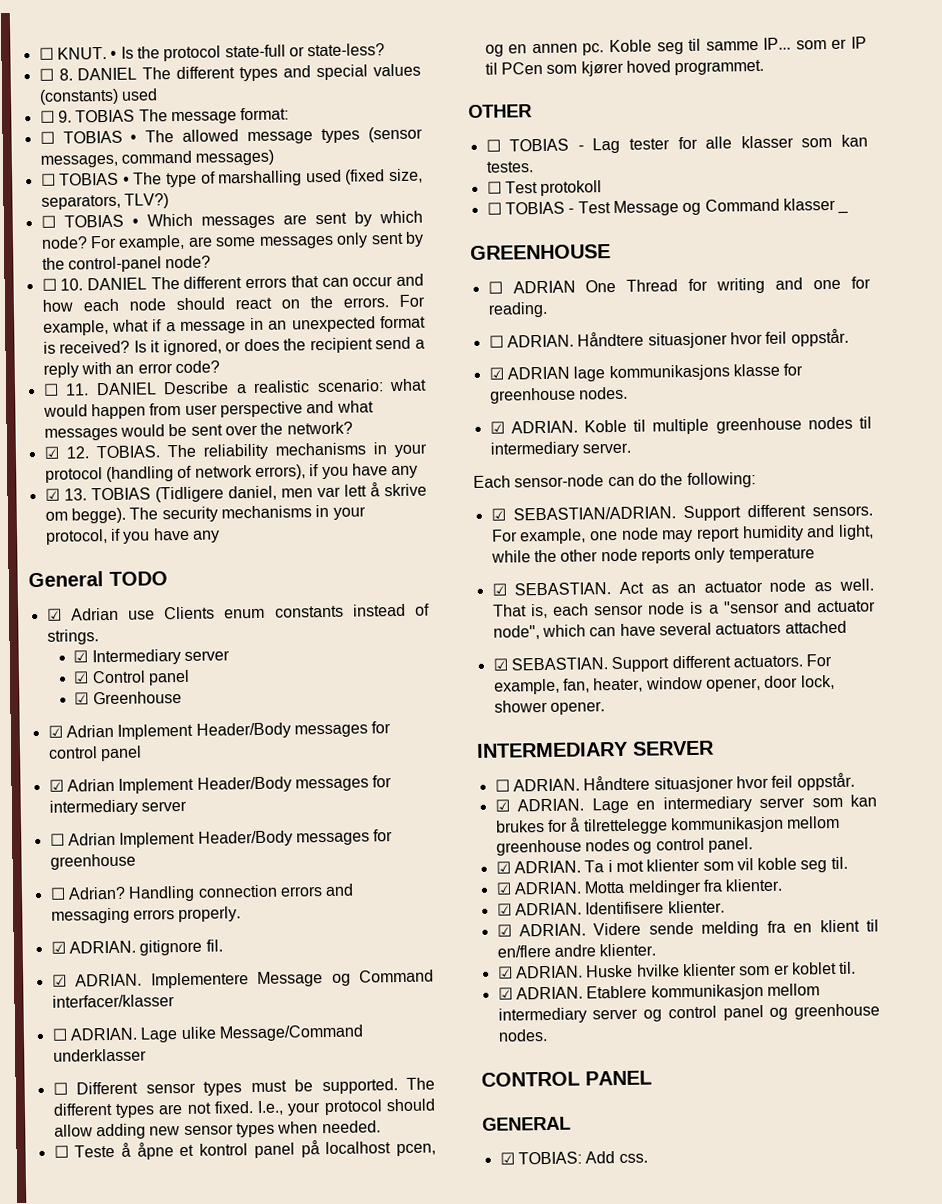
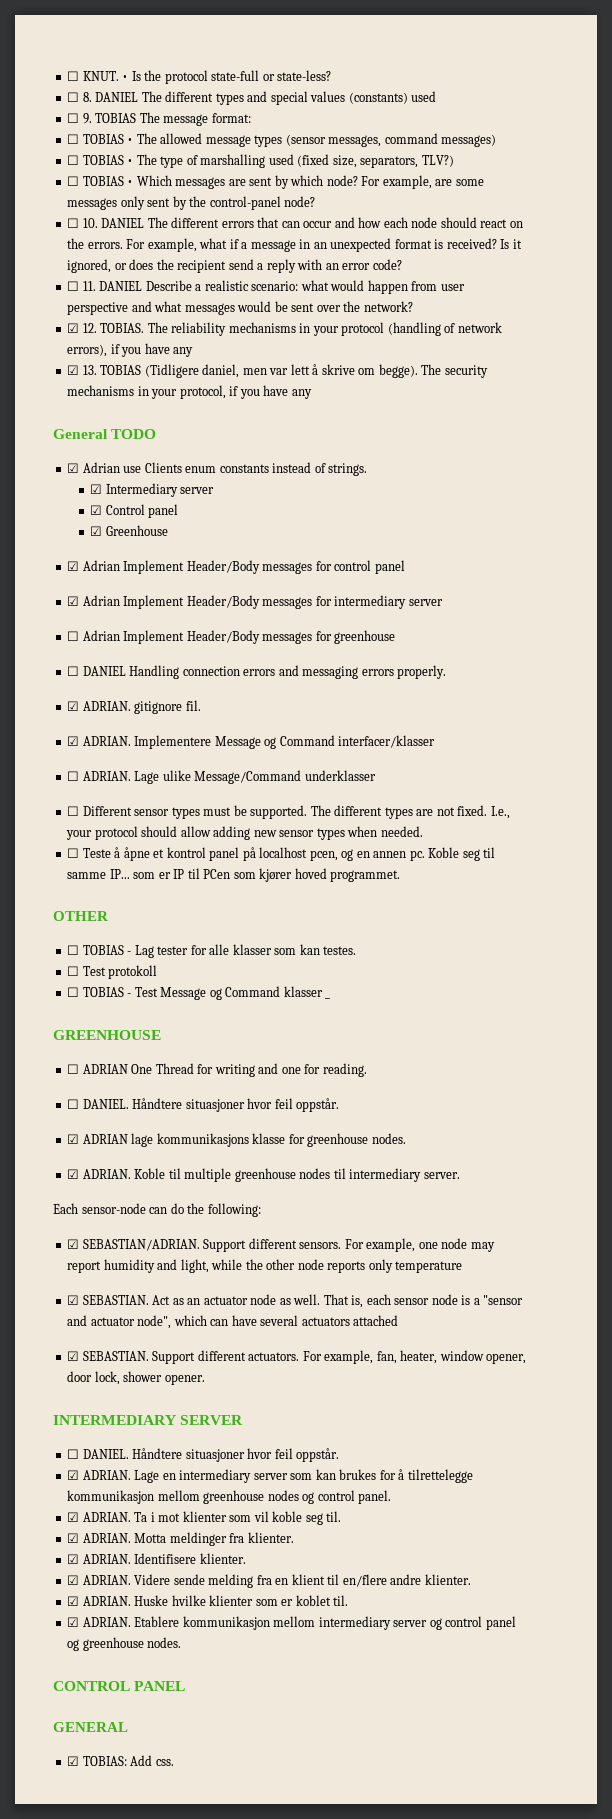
- ☐ Adrian? Handling connection errors and messaging errors properly.
+ ☐ DANIEL Handling connection errors and messaging errors properly.
  ☐ ADRIAN One Thread for writing and one for reading.
- ☐ ADRIAN.
+ ☐ DANIEL.
  INTERMEDIARY SERVER
- ☐ ADRIAN.
+ ☐ DANIEL.

